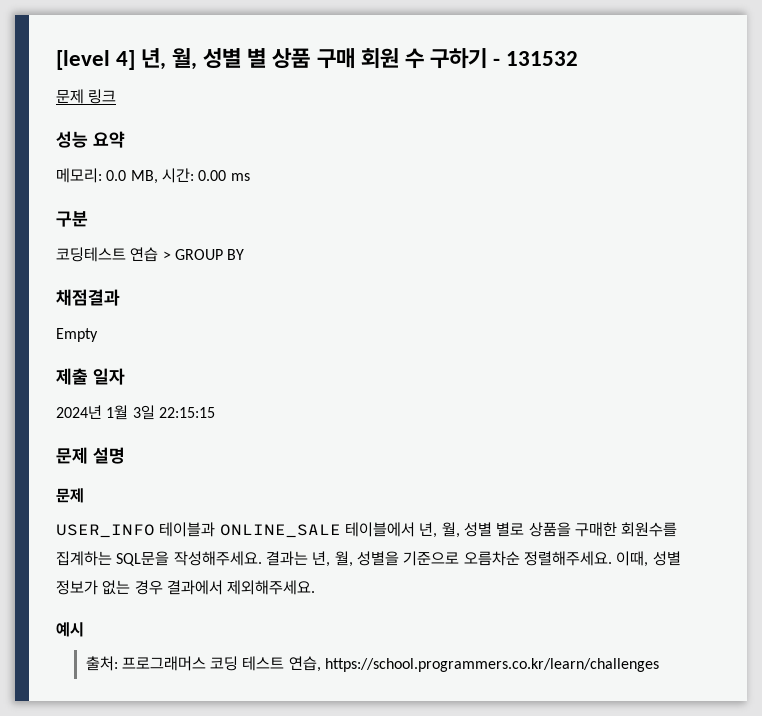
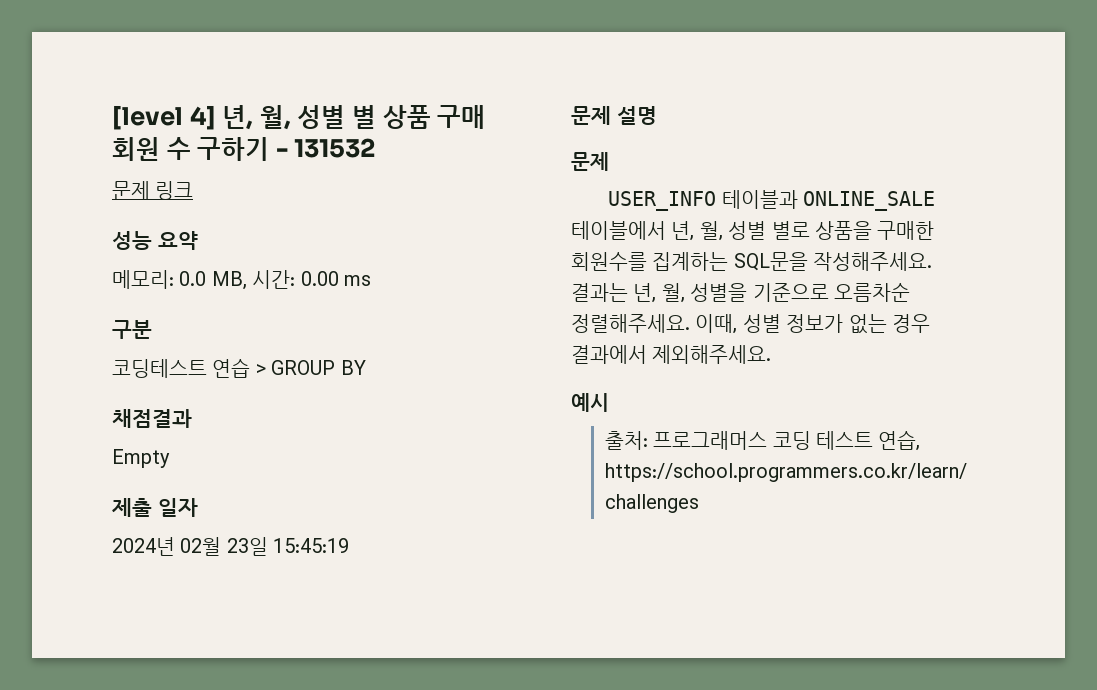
- 2024년 1월 3일 22:15:15
+ 2024년 02월 23일 15:45:19

